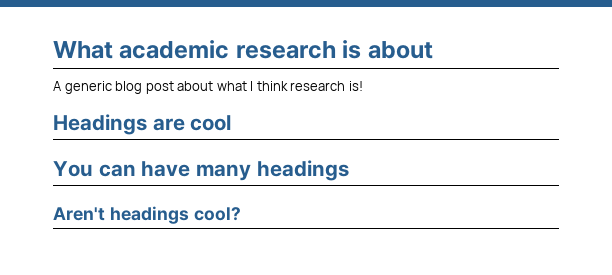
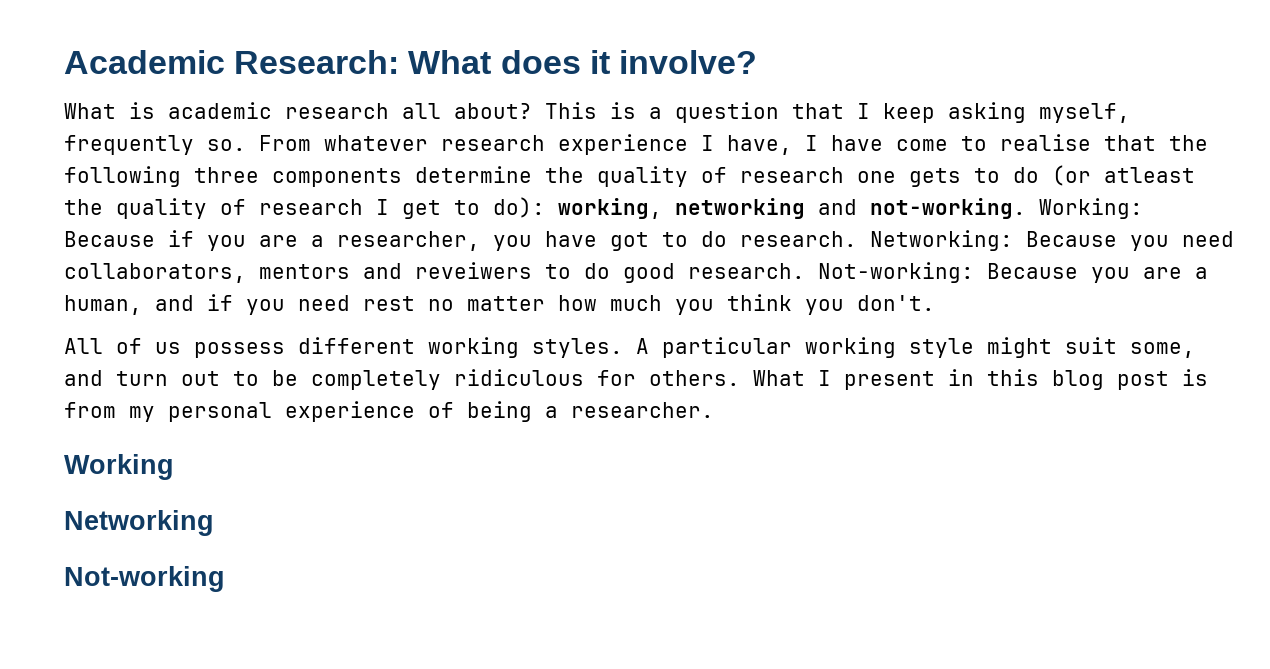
- What academic research is about
- A generic blog post about what I think research is!
- Headings are cool
- You can have many headings
- Aren't headings cool?
+ Academic Research: What does it involve?
+ What is academic research all about? This is a question that I keep asking myself, frequently so. From whatever research experience I have, I have come to realise that the following three components determine the quality of research one gets to do (or atleast the quality of research I get to do): working, networking and not-working. Working: Because if you are a researcher, you have got to do research. Networking: Because you need collaborators, mentors and reveiwers to do good research. Not-working: Because you are a human, and if you need rest no matter how much you think you don't.
+ All of us possess different working styles. A particular working style might suit some, and turn out to be completely ridiculous for others. What I present in this blog post is from my personal experience of being a researcher.
+ Working
+ Networking
+ Not-working

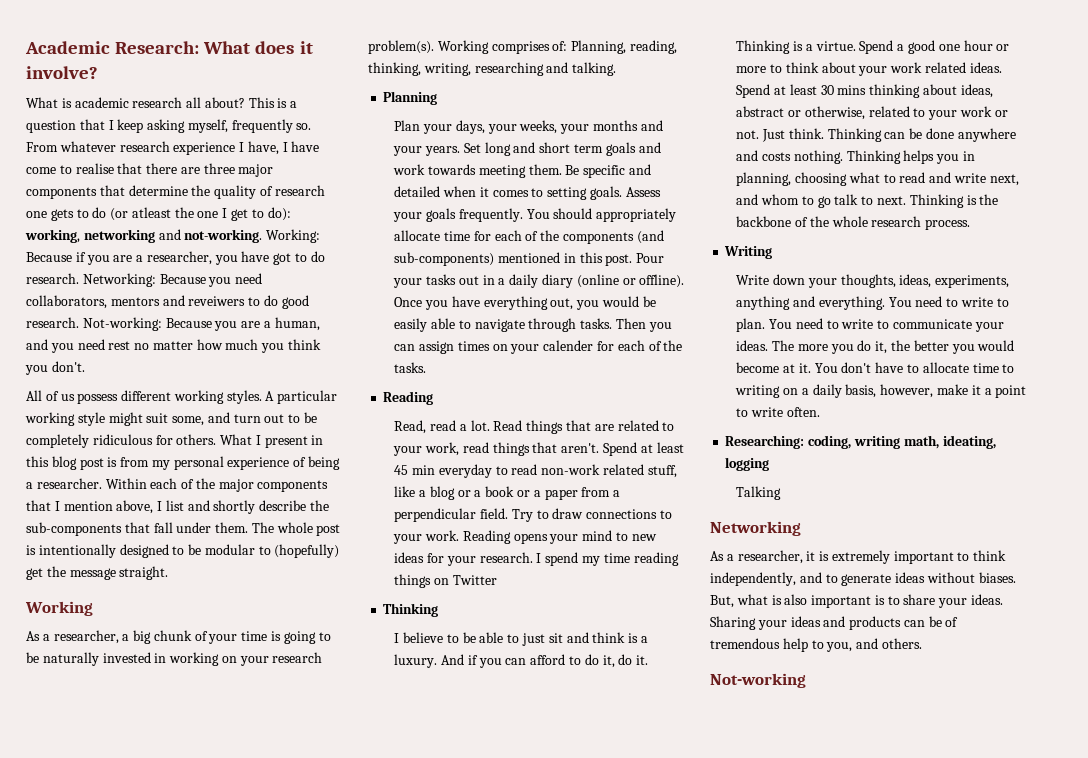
- From whatever research experience I have, I have come to realise that the following three components determine the quality of research one gets to do (or atleast the quality of research I get to do): working, networking and not-working.
+ From whatever research experience I have, I have come to realise that there are three major components that determine the quality of research one gets to do (or atleast the one I get to do): working, networking and not-working.
- Not-working: Because you are a human, and if you need rest no matter how much you think you don't.
+ Not-working: Because you are a human, and you need rest no matter how much you think you don't.
- What I present in this blog post is from my personal experience of being a researcher.
+ What I present in this blog post is from my personal experience of being a researcher. Within each of the major components that I mention above, I list and shortly describe the sub-components that fall under them. The whole post is intentionally designed to be modular to (hopefully) get the message straight.
  Working
+ As a researcher, a big chunk of your time is going to be naturally invested in working on your research problem(s). Working comprises of: Planning, reading, thinking, writing, researching and talking.
+ Planning
+ Plan your days, your weeks, your months and your years. Set long and short term goals and work towards meeting them. Be specific and detailed when it comes to setting goals. Assess your goals frequently. You should appropriately allocate time for each of the components (and sub-components) mentioned in this post. Pour your tasks out in a daily diary (online or offline). Once you have everything out, you would be easily able to navigate through tasks. Then you can assign times on your calender for each of the tasks.
+ Reading
+ Read, read a lot. Read things that are related to your work, read things that aren't. Spend at least 45 min everyday to read non-work related stuff, like a blog or a book or a paper from a perpendicular field. Try to draw connections to your work. Reading opens your mind to new ideas for your research. I spend my time reading things on Twitter
+ Thinking
+ I believe to be able to just sit and think is a luxury. And if you can afford to do it, do it. Thinking is a virtue. Spend a good one hour or more to think about your work related ideas. Spend at least 30 mins thinking about ideas, abstract or otherwise, related to your work or not. Just think. Thinking can be done anywhere and costs nothing. Thinking helps you in planning, choosing what to read and write next, and whom to go talk to next. Thinking is the backbone of the whole research process.
+ Writing
+ Write down your thoughts, ideas, experiments, anything and everything. You need to write to plan. You need to write to communicate your ideas. The more you do it, the better you would become at it. You don't have to allocate time to writing on a daily basis, however, make it a point to write often.
+ Researching: coding, writing math, ideating, logging
+ Talking
  Networking
+ As a researcher, it is extremely important to think independently, and to generate ideas without biases. But, what is also important is to share your ideas. Sharing your ideas and products can be of tremendous help to you, and others.

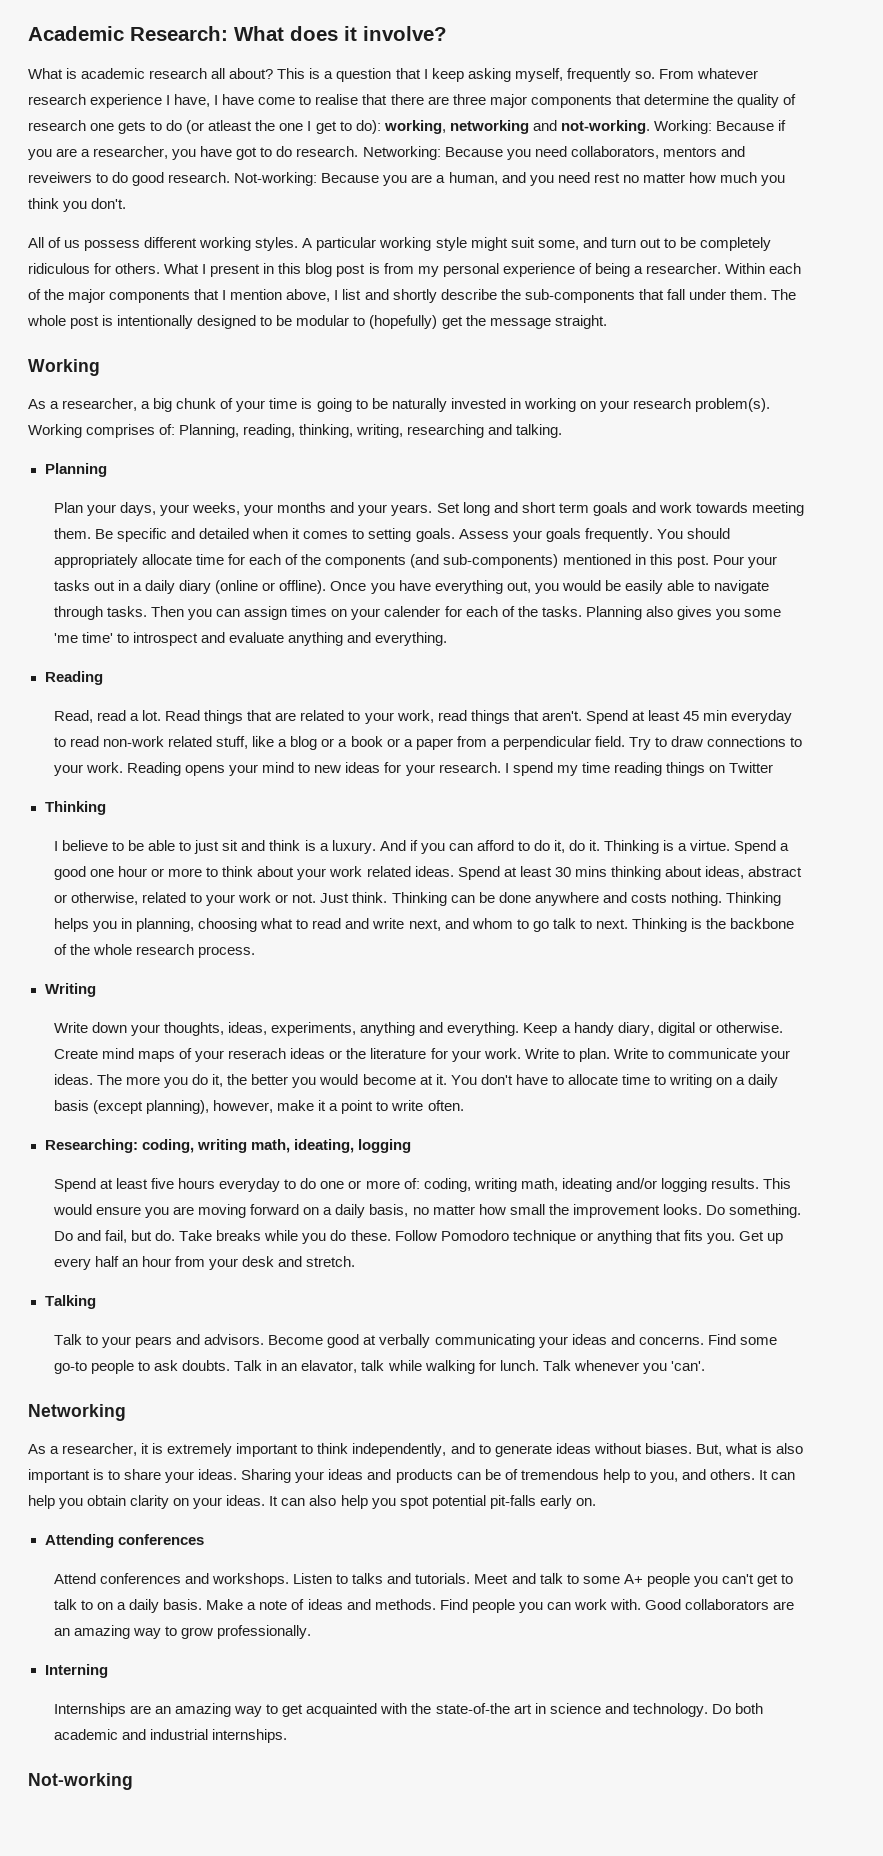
+ Planning also gives you some 'me time' to introspect and evaluate anything and everything.
- You need to write to plan. You need to write to communicate your ideas.
+ Keep a handy diary, digital or otherwise. Create mind maps of your reserach ideas or the literature for your work. Write to plan. Write to communicate your ideas.
- You don't have to allocate time to writing on a daily basis, however, make it a point to write often.
+ You don't have to allocate time to writing on a daily basis (except planning), however, make it a point to write often.
+ Spend at least five hours everyday to do one or more of: coding, writing math, ideating and/or logging results. This would ensure you are moving forward on a daily basis, no matter how small the improvement looks. Do something. Do and fail, but do. Take breaks while you do these. Follow Pomodoro technique or anything that fits you. Get up every half an hour from your desk and stretch.
  Talking
+ Talk to your pears and advisors. Become good at verbally communicating your ideas and concerns. Find some go-to people to ask doubts. Talk in an elavator, talk while walking for lunch. Talk whenever you 'can'.
+ It can help you obtain clarity on your ideas. It can also help you spot potential pit-falls early on.
+ Attending conferences
+ Attend conferences and workshops. Listen to talks and tutorials. Meet and talk to some A+ people you can't get to talk to on a daily basis. Make a note of ideas and methods. Find people you can work with. Good collaborators are an amazing way to grow professionally.
+ Interning
+ Internships are an amazing way to get acquainted with the state-of-the art in science and technology. Do both academic and industrial internships.

